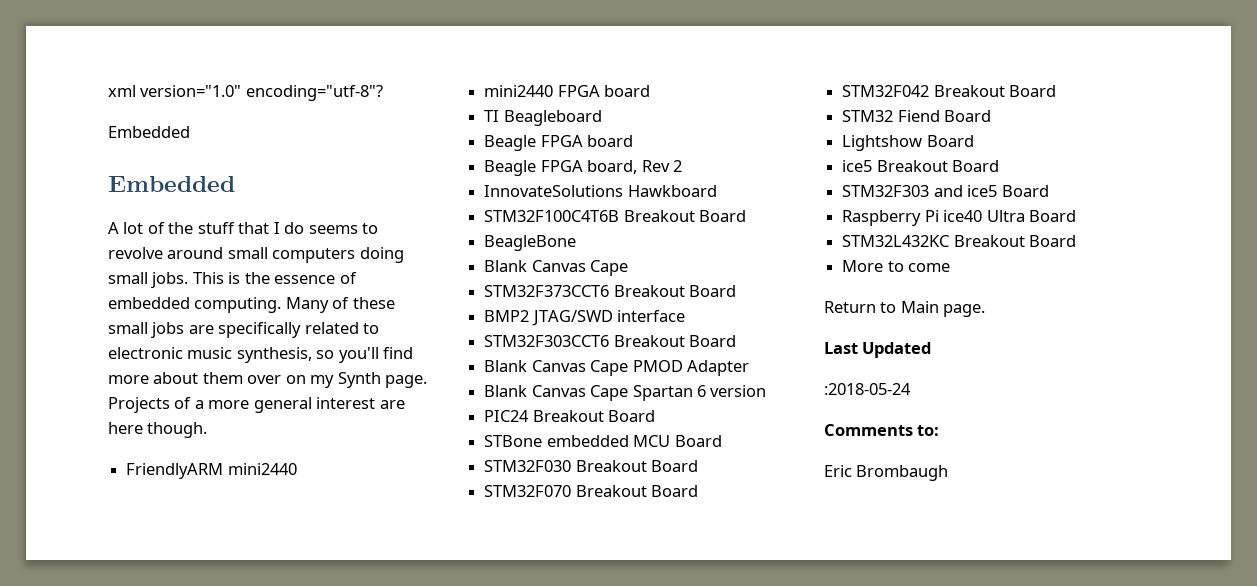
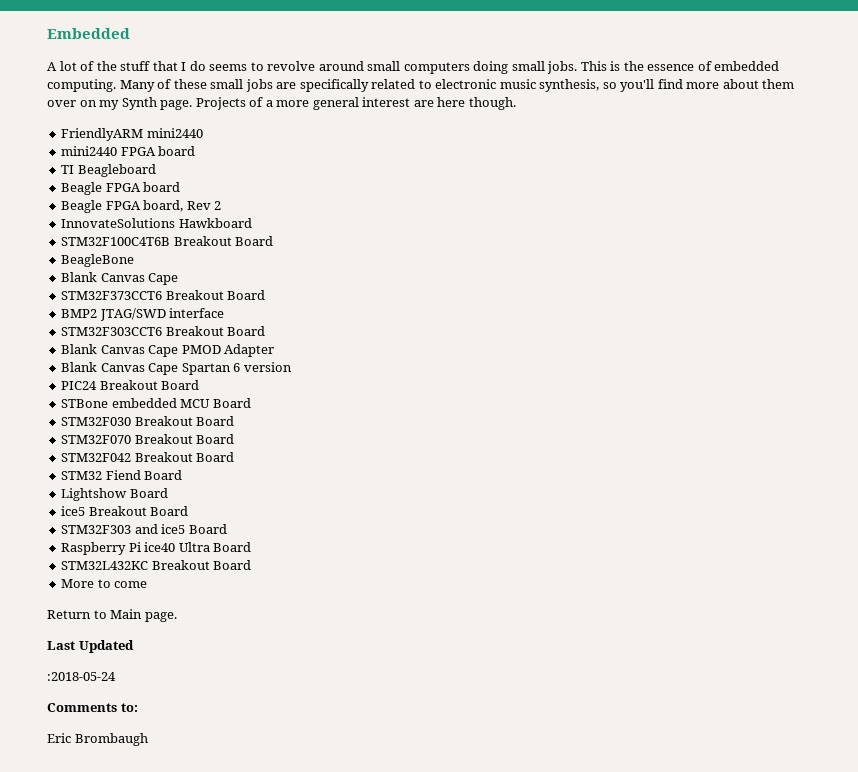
- xml version="1.0" encoding="utf-8"?
- Embedded

